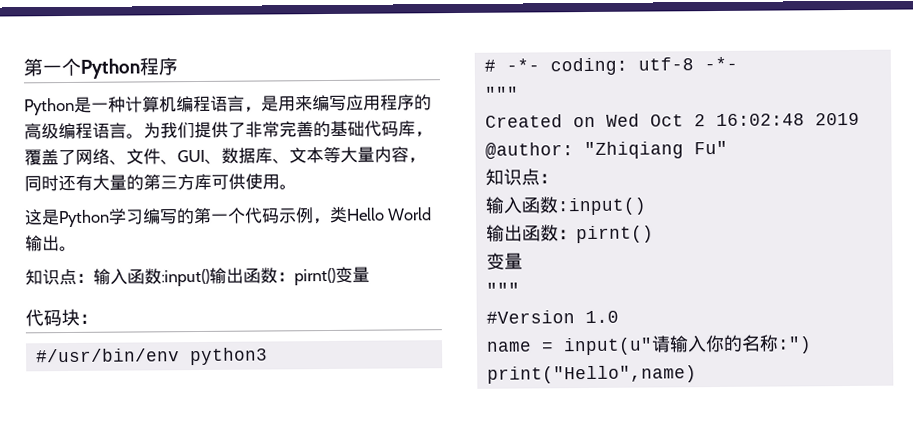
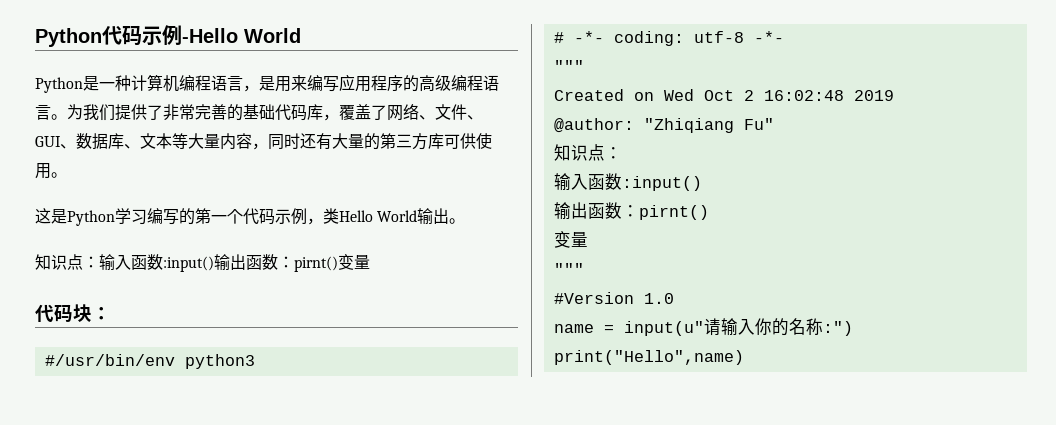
- 第一个Python程序
+ Python代码示例-Hello World

